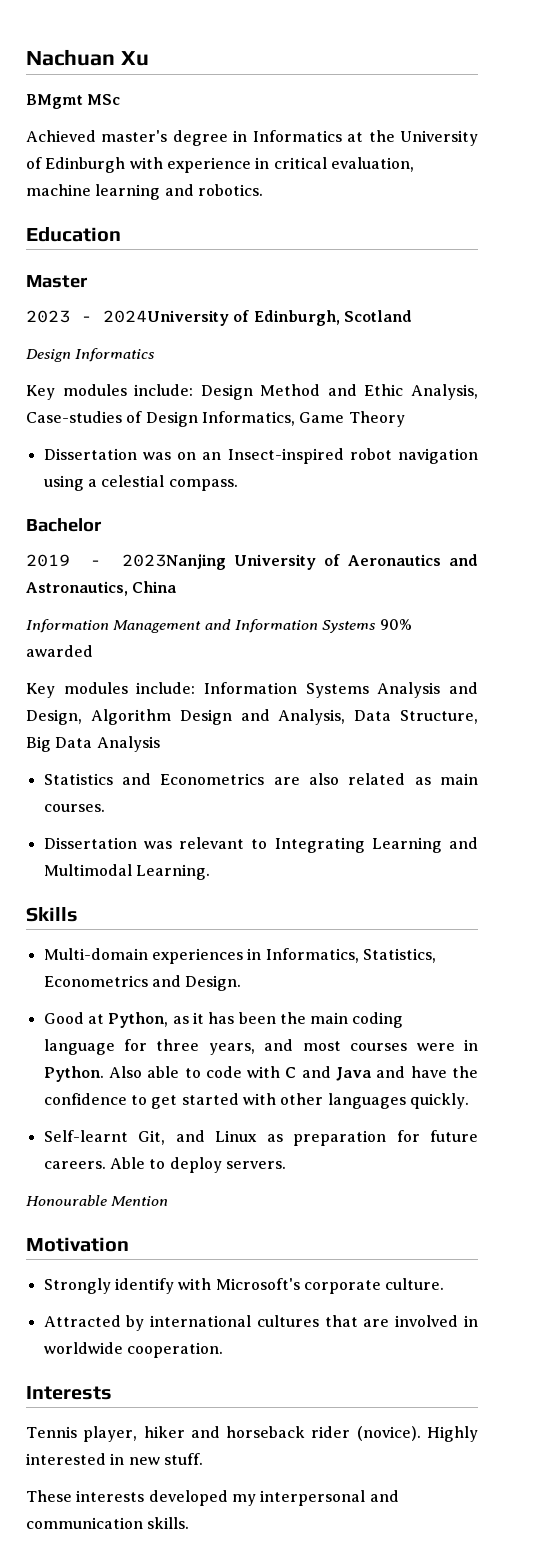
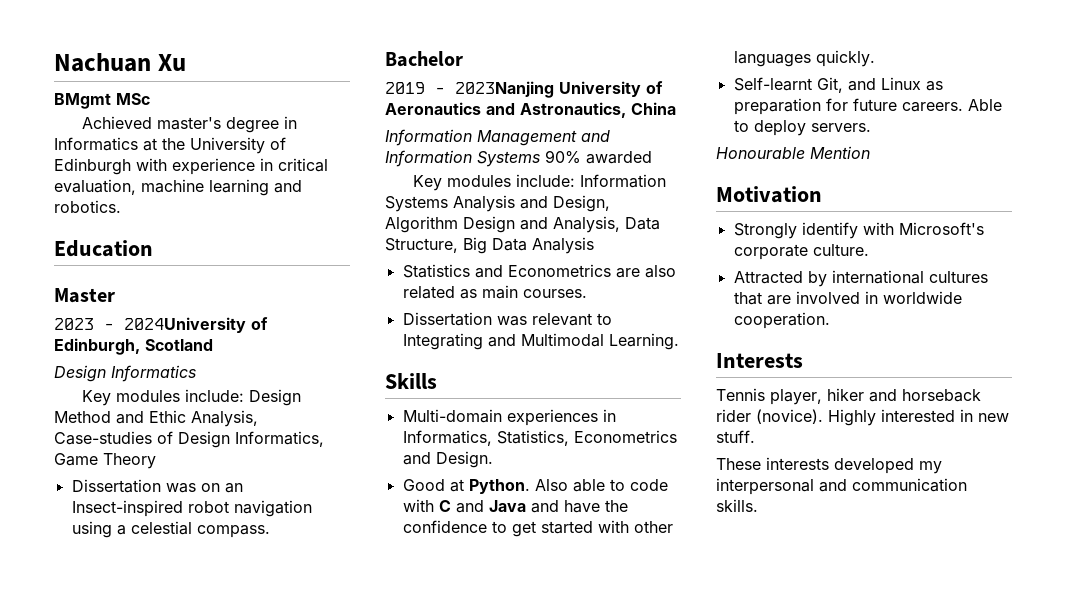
- Dissertation was relevant to Integrating Learning and Multimodal Learning.
+ Dissertation was relevant to Integrating and Multimodal Learning.
- Good at Python, as it has been the main coding language for three years, and most courses were in Python.
+ Good at Python.

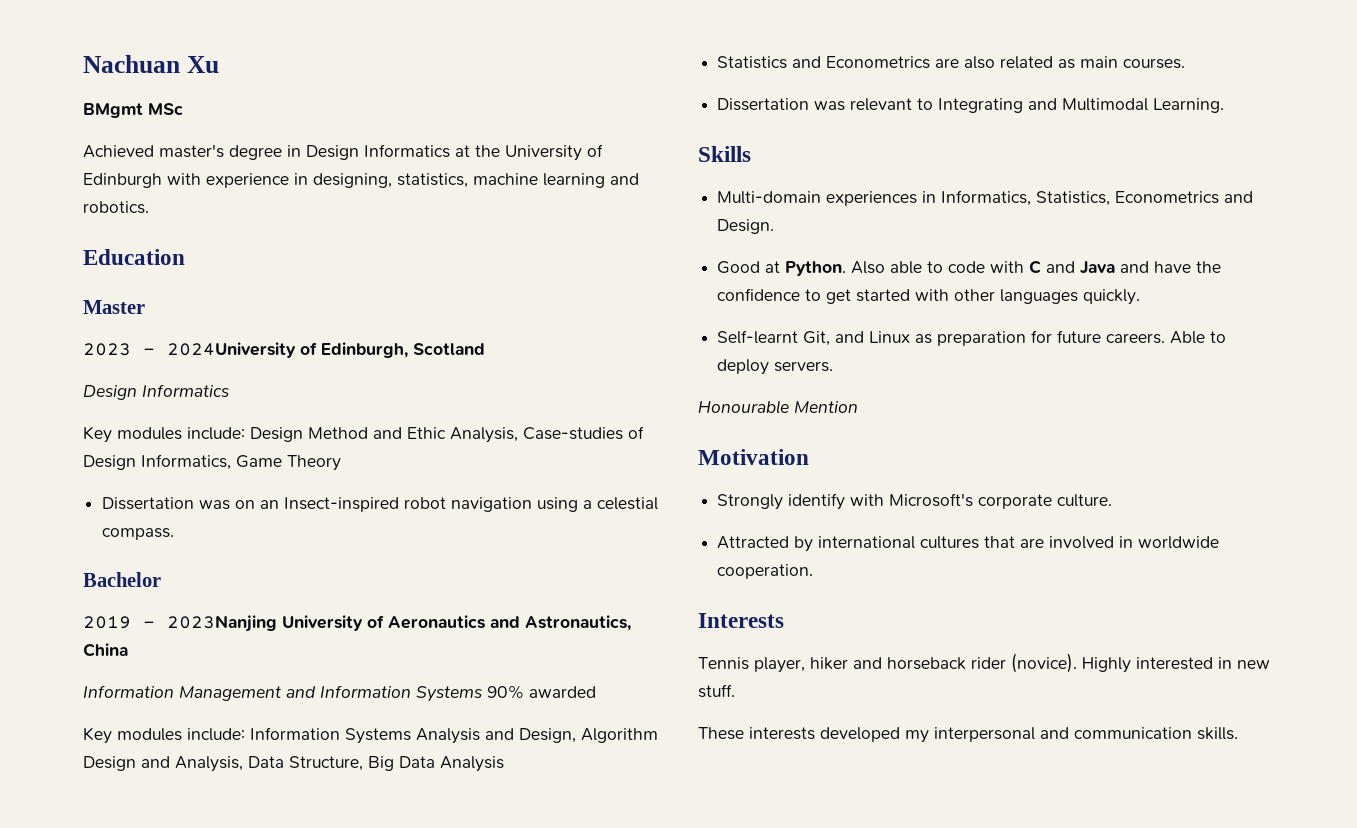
- Achieved master's degree in Informatics at the University of Edinburgh with experience in critical evaluation, machine learning and robotics.
+ Achieved master's degree in Design Informatics at the University of Edinburgh with experience in designing, statistics, machine learning and robotics.

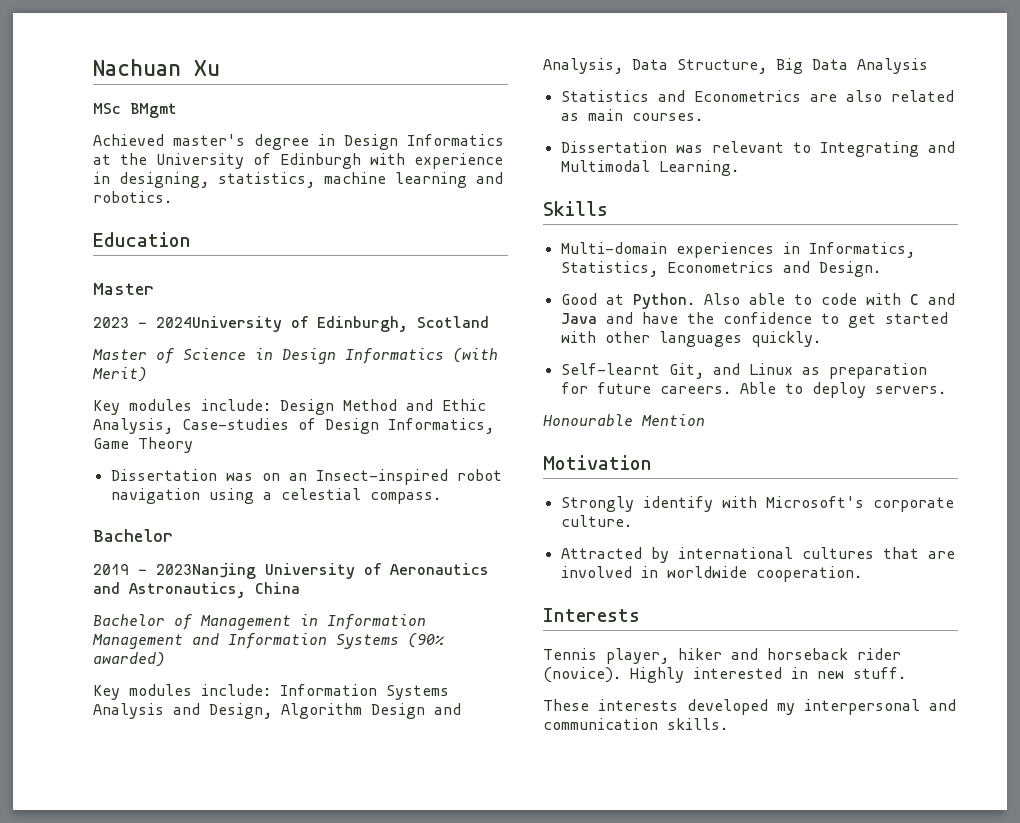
- BMgmt MSc
+ MSc BMgmt
  2023 - 2024University of Edinburgh, Scotland
- Design Informatics
+ Master of Science in Design Informatics (with Merit)
- Information Management and Information Systems 90% awarded
+ Bachelor of Management in Information Management and Information Systems (90% awarded)

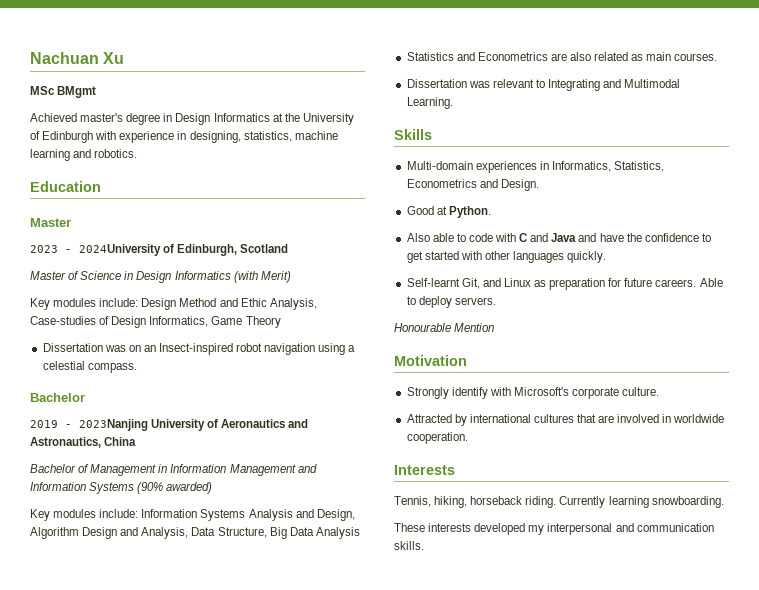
- Good at Python. Also able to code with C and Java and have the confidence to get started with other languages quickly.
+ Good at Python.
+ Also able to code with C and Java and have the confidence to get started with other languages quickly.
- Tennis player, hiker and horseback rider (novice). Highly interested in new stuff.
+ Tennis, hiking, horseback riding. Currently learning snowboarding.

